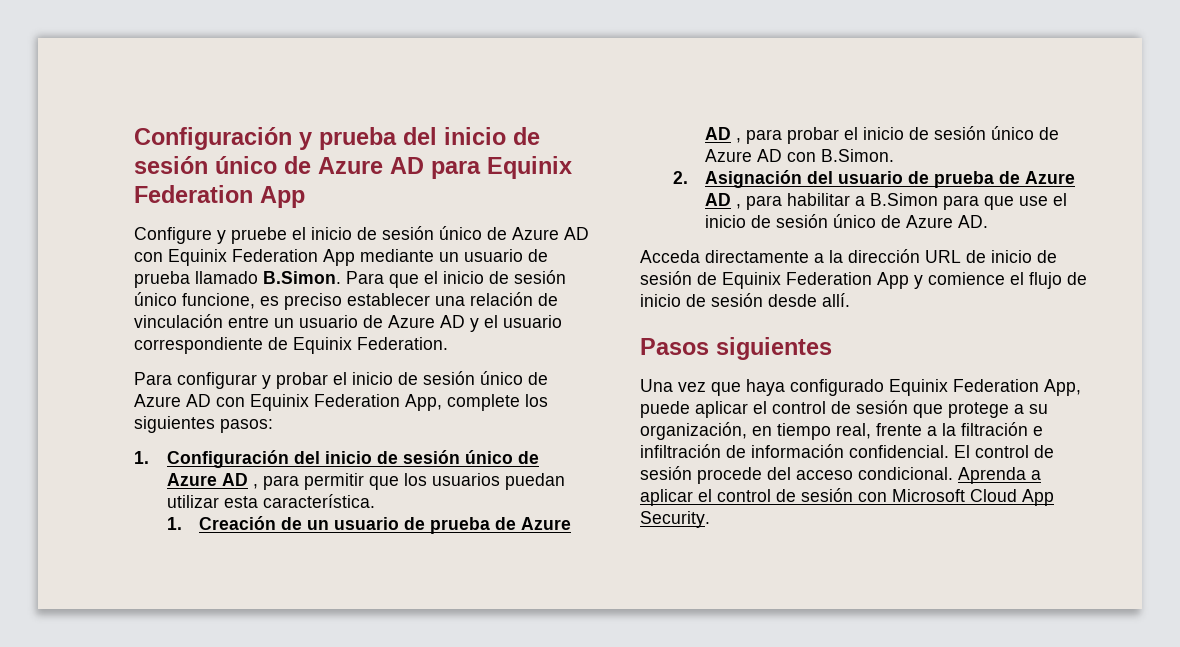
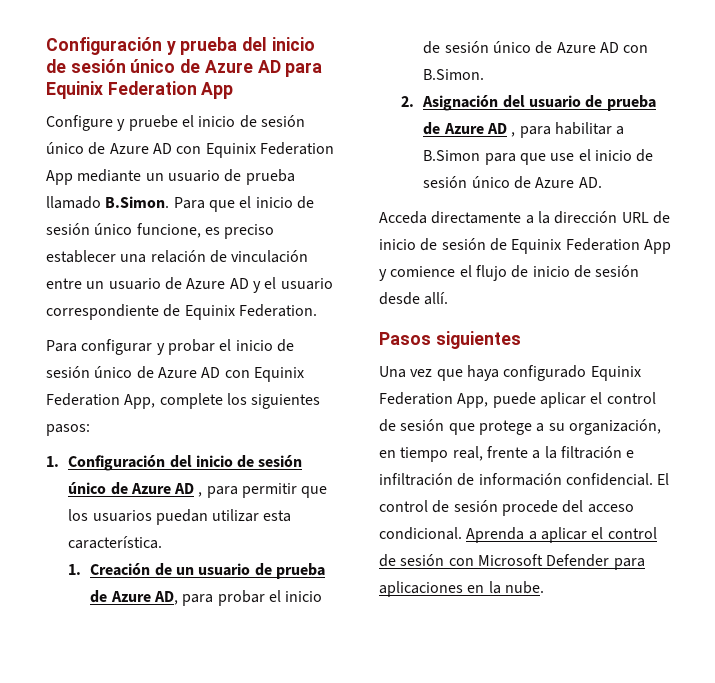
- 1. Creación de un usuario de prueba de Azure AD , para probar el inicio de sesión único de Azure AD con B.Simon.
+ 1. Creación de un usuario de prueba de Azure AD, para probar el inicio de sesión único de Azure AD con B.Simon.
- Aprenda a aplicar el control de sesión con Microsoft Cloud App Security.
+ Aprenda a aplicar el control de sesión con Microsoft Defender para aplicaciones en la nube.

